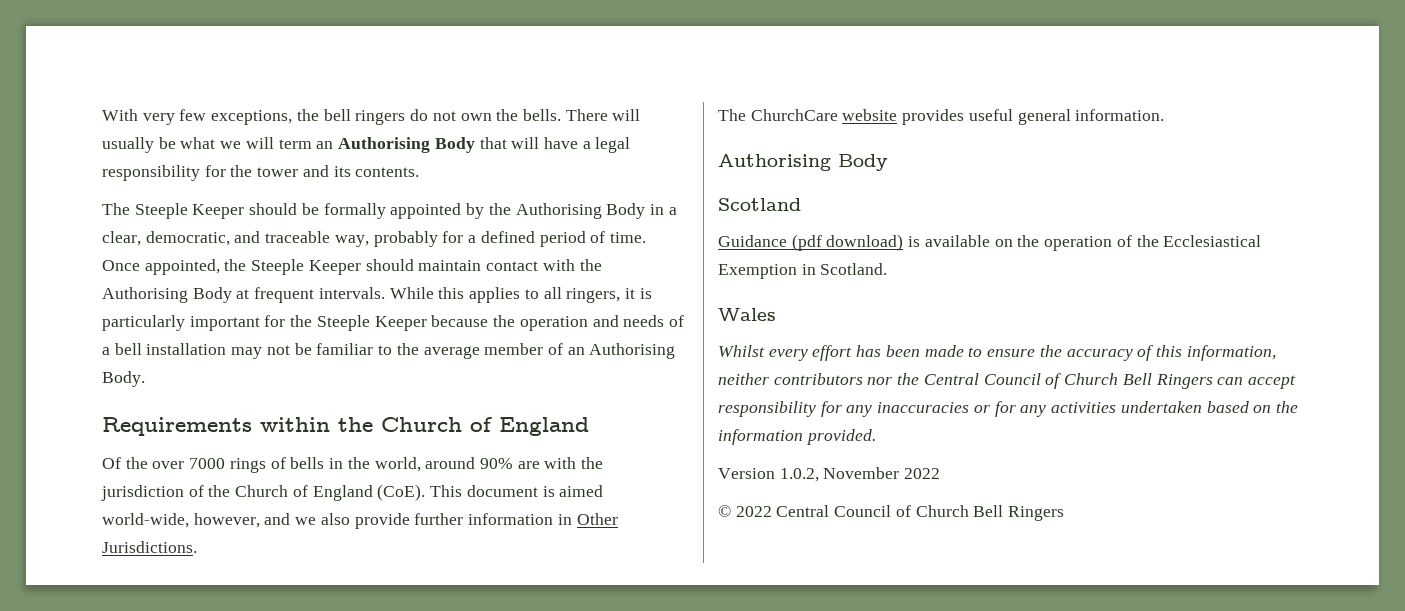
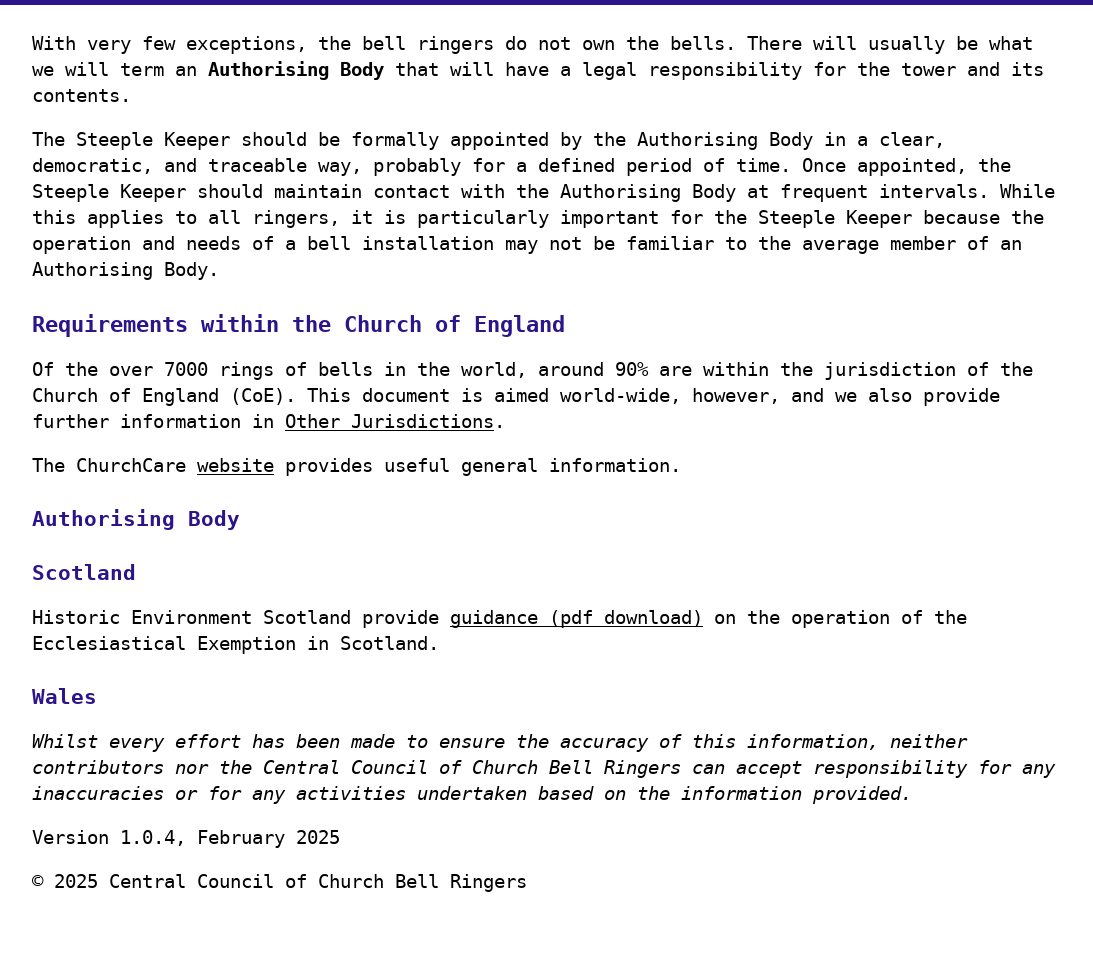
- Of the over 7000 rings of bells in the world, around 90% are with the jurisdiction of the Church of England (CoE).
+ Of the over 7000 rings of bells in the world, around 90% are within the jurisdiction of the Church of England (CoE).
- Guidance (pdf download) is available on the operation of the Ecclesiastical Exemption in Scotland.
+ Historic Environment Scotland provide guidance (pdf download) on the operation of the Ecclesiastical Exemption in Scotland.
- Version 1.0.2, November 2022
+ Version 1.0.4, February 2025
- © 2022 Central Council of Church Bell Ringers
+ © 2025 Central Council of Church Bell Ringers

